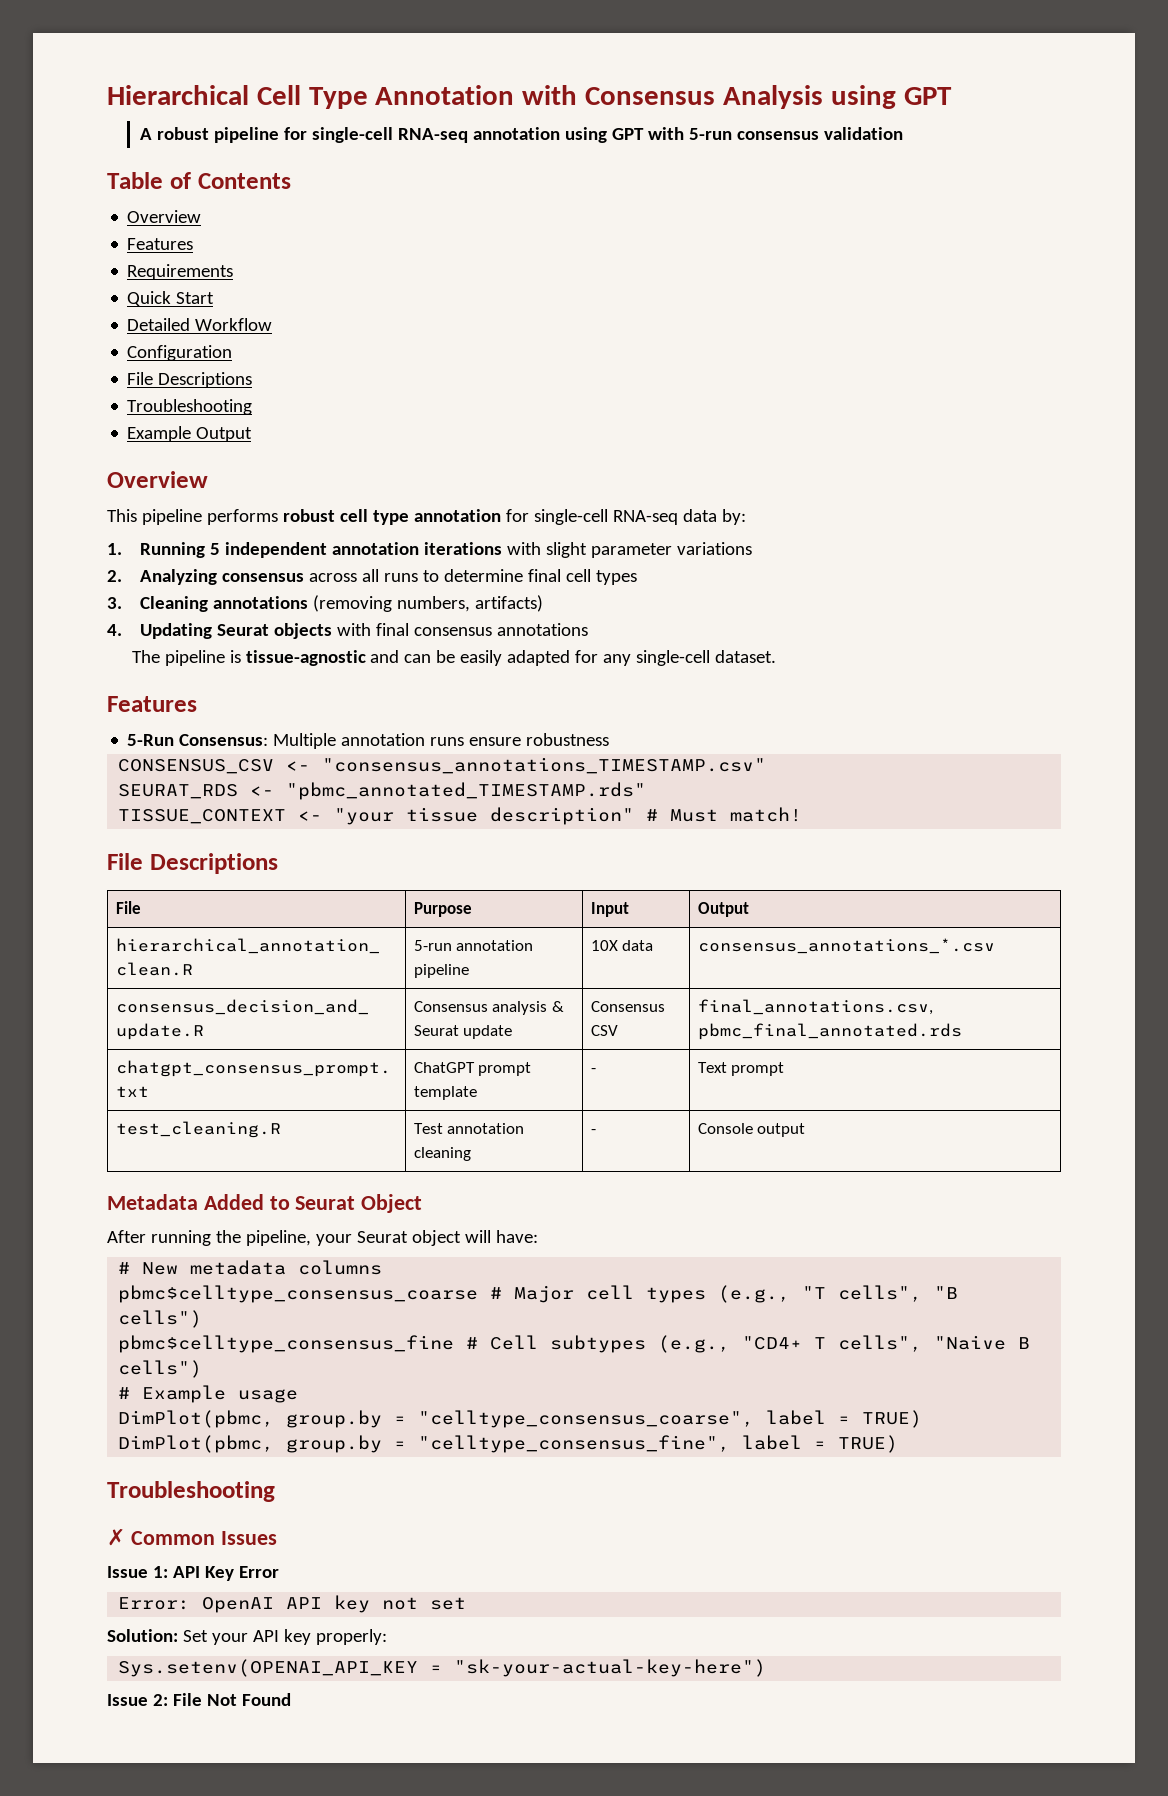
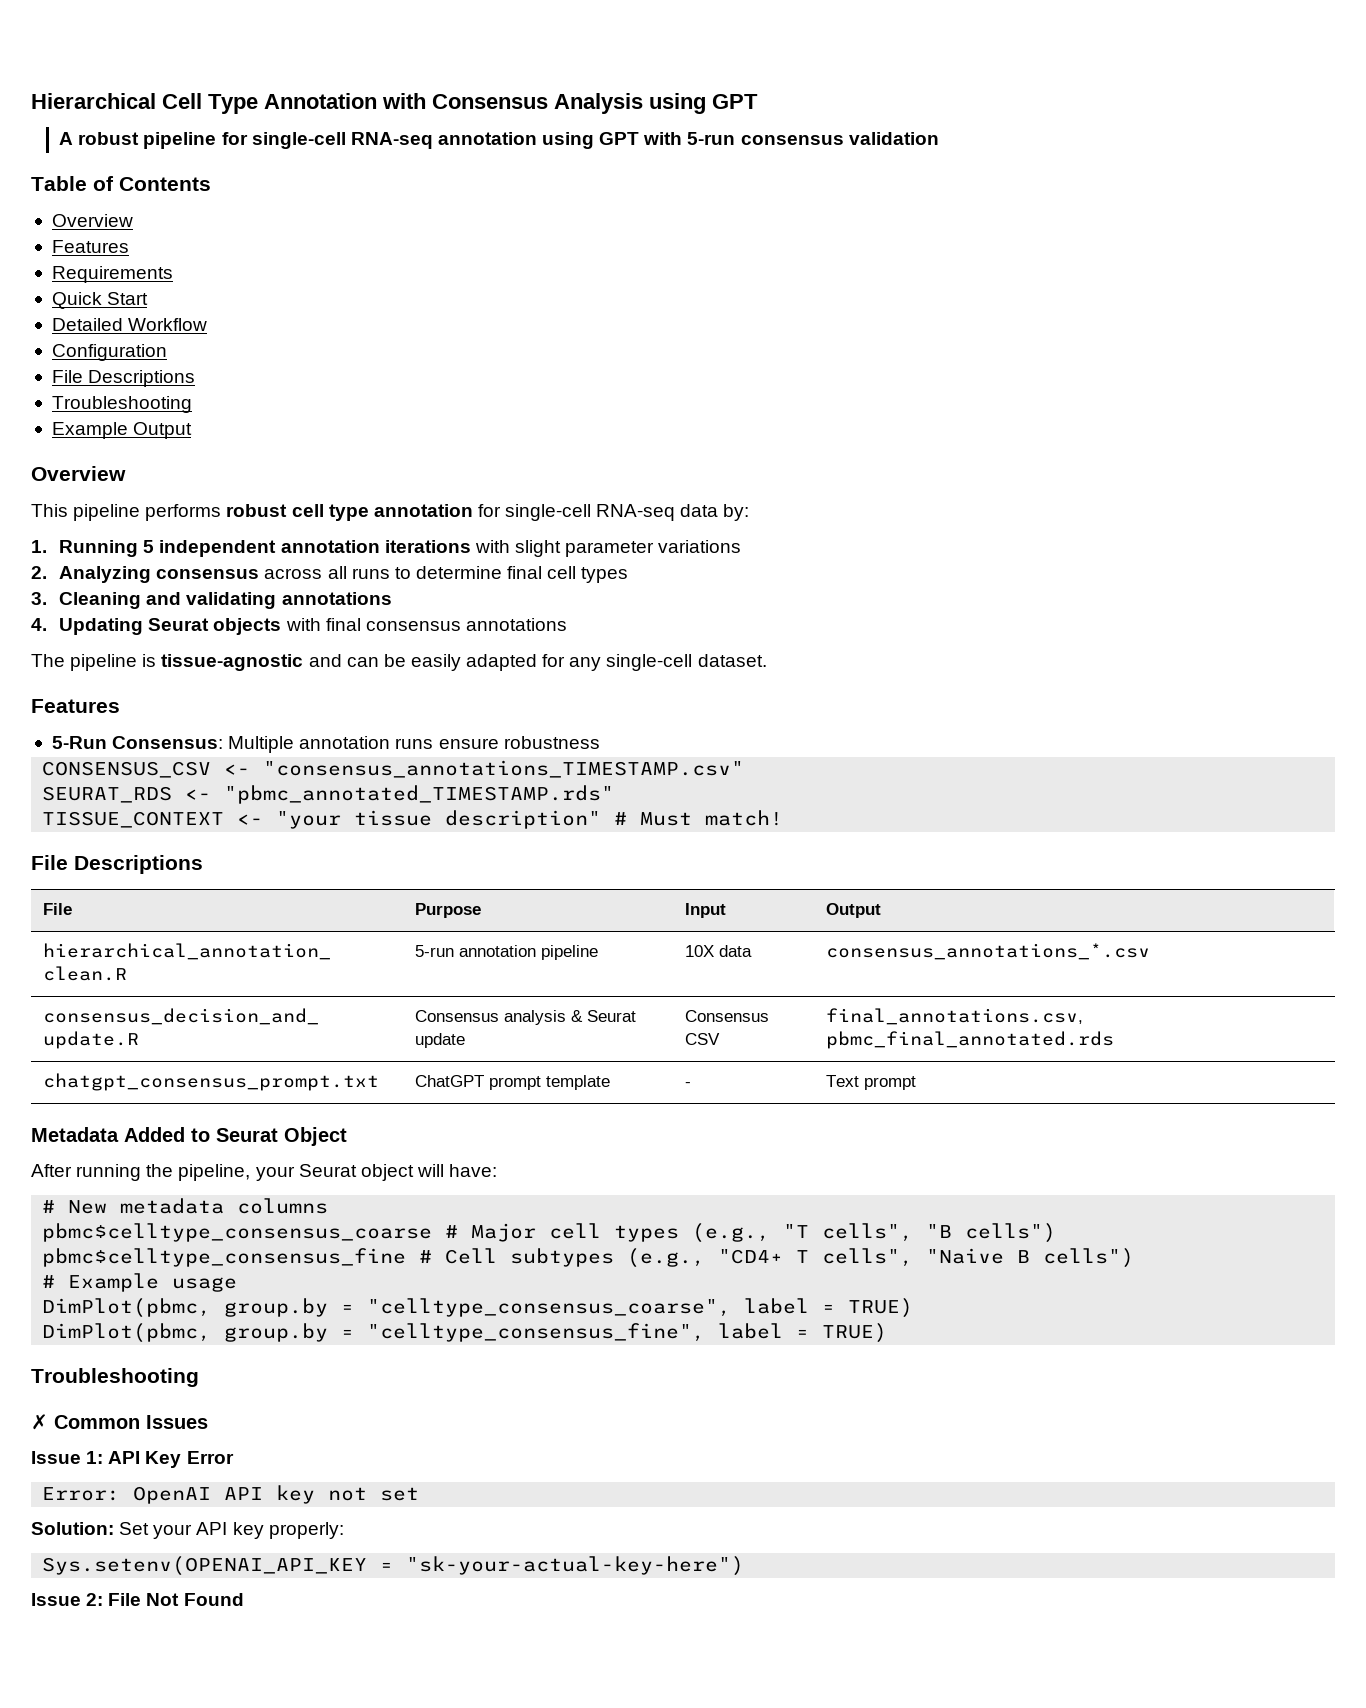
- 3. Cleaning annotations (removing numbers, artifacts)
+ 3. Cleaning and validating annotations
- test_cleaning.R | Test annotation cleaning | - | Console output

